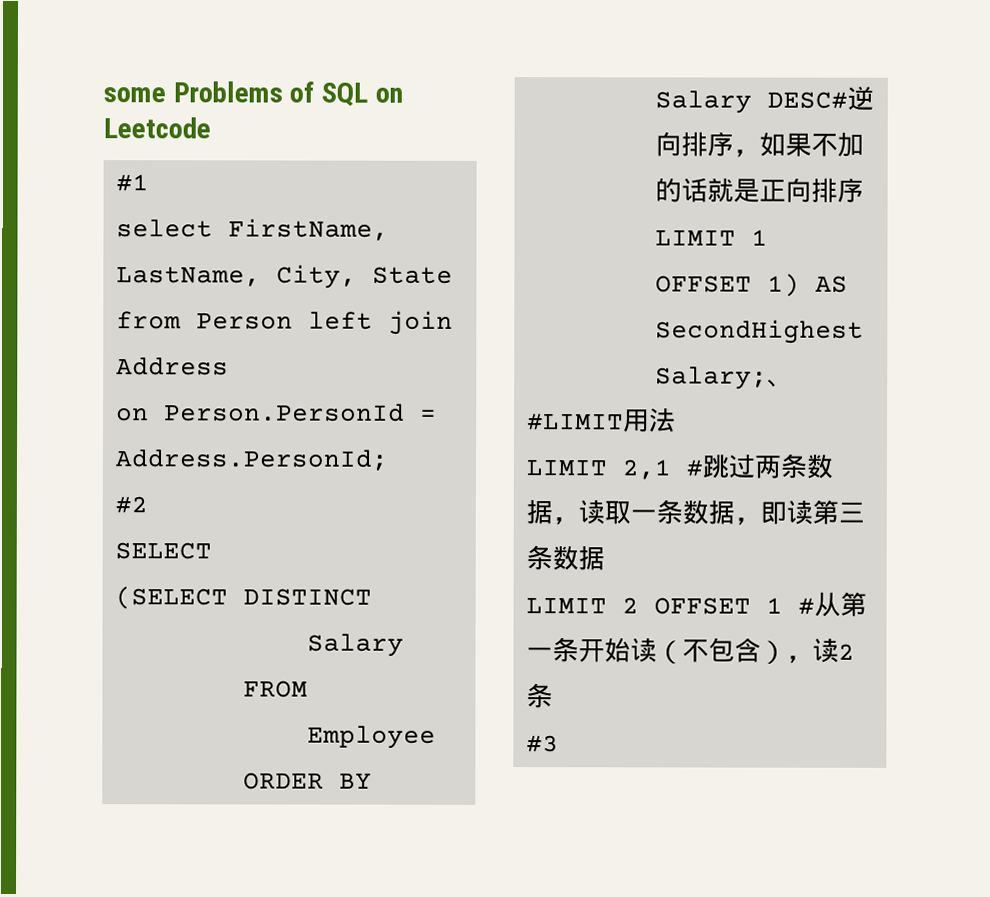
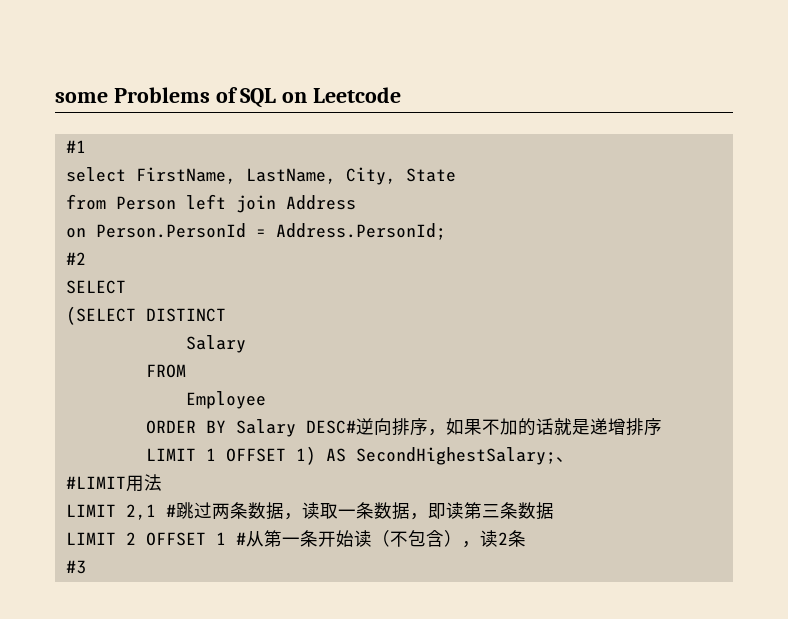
- ORDER BY Salary DESC#逆向排序，如果不加的话就是正向排序
+ ORDER BY Salary DESC#逆向排序，如果不加的话就是递增排序

